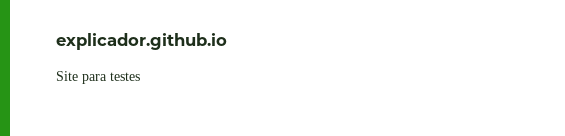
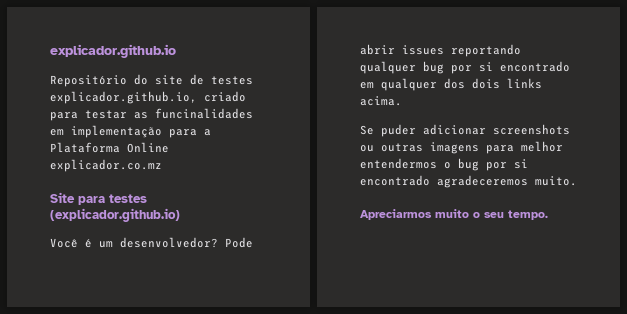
- Site para testes
+ Repositório do site de testes explicador.github.io, criado para testar as funcinalidades em implementação para a Plataforma Online explicador.co.mz
+ Site para testes (explicador.github.io)
+ Você é um desenvolvedor? Pode abrir issues reportando qualquer bug por si encontrado em qualquer dos dois links acima.
+ Se puder adicionar screenshots ou outras imagens para melhor entendermos o bug por si encontrado agradeceremos muito.
+ Apreciarmos muito o seu tempo.

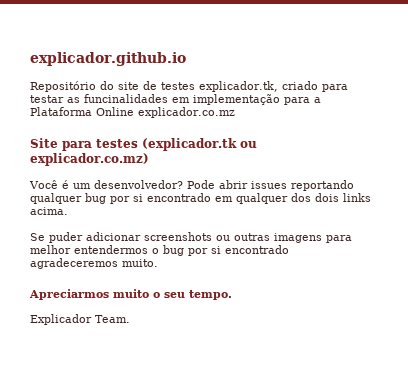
- Repositório do site de testes explicador.github.io, criado para testar as funcinalidades em implementação para a Plataforma Online explicador.co.mz
+ Repositório do site de testes explicador.tk, criado para testar as funcinalidades em implementação para a Plataforma Online explicador.co.mz
- Site para testes (explicador.github.io)
+ Site para testes (explicador.tk ou explicador.co.mz)
+ Explicador Team.

